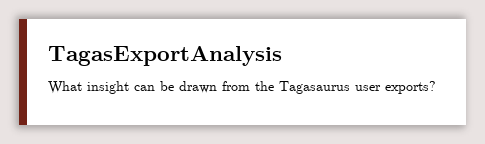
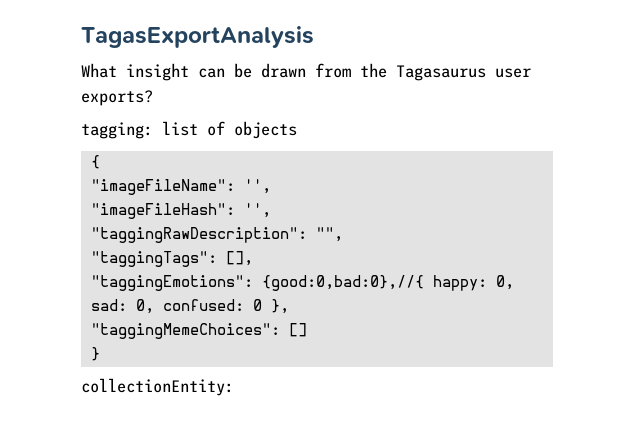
+ tagging: list of objects
+ {
+ "imageFileName": '',
+ "imageFileHash": '',
+ "taggingRawDescription": "",
+ "taggingTags": [],
+ "taggingEmotions": {good:0,bad:0},//{ happy: 0, sad: 0, confused: 0 },
+ "taggingMemeChoices": []
+ }
+ collectionEntity:

